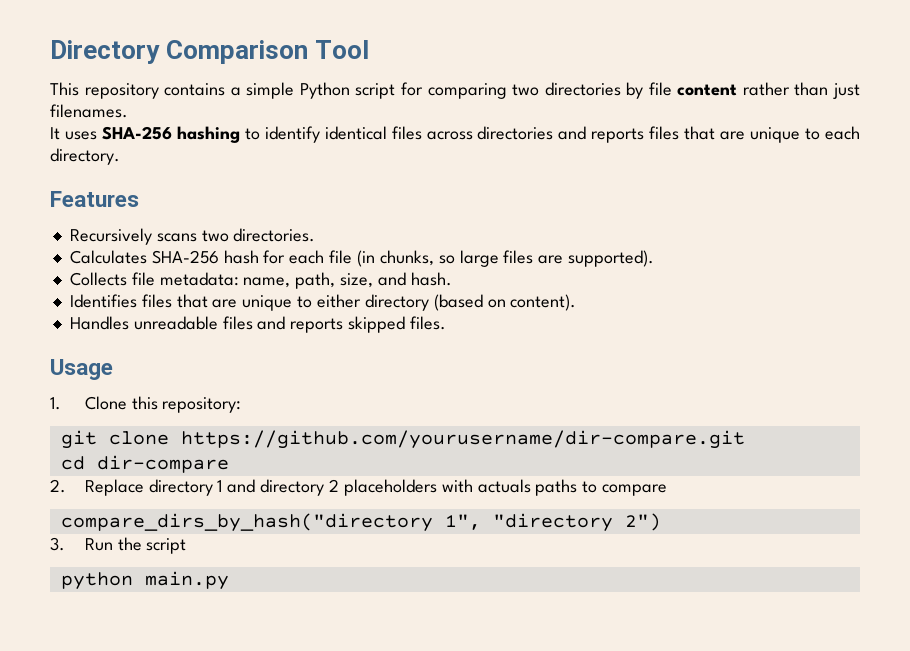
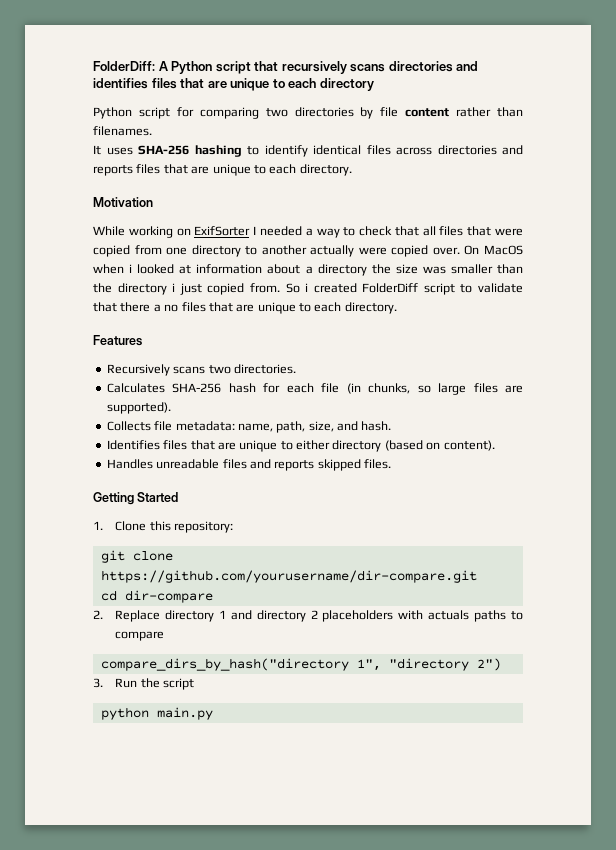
- Directory Comparison Tool
- This repository contains a simple Python script for comparing two directories by file content rather than just filenames.
+ FolderDiff: A Python script that recursively scans directories and identifies files that are unique to each directory
+ Python script for comparing two directories by file content rather than filenames.
+ Motivation
+ While working on ExifSorter I needed a way to check that all files that were copied from one directory to another actually were copied over. On MacOS when i looked at information about a directory the size was smaller than the directory i just copied from. So i created FolderDiff script to validate that there a no files that are unique to each directory.
- Usage
+ Getting Started

